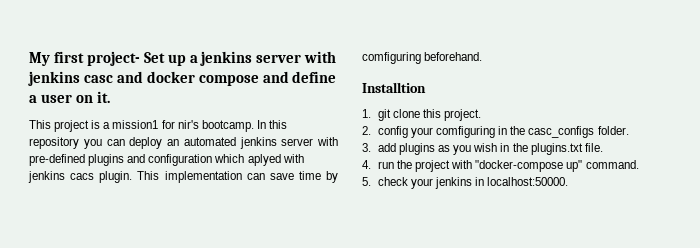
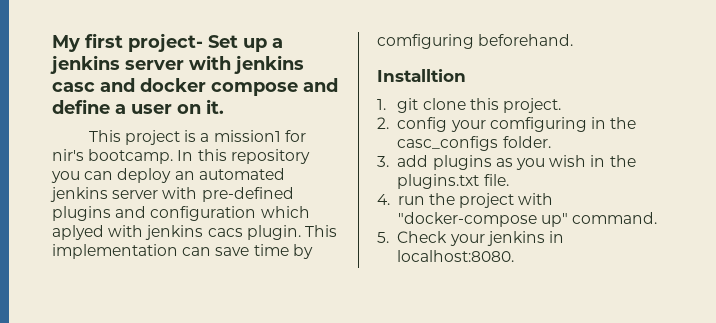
- 5. check your jenkins in localhost:50000.
+ 5. Check your jenkins in localhost:8080.

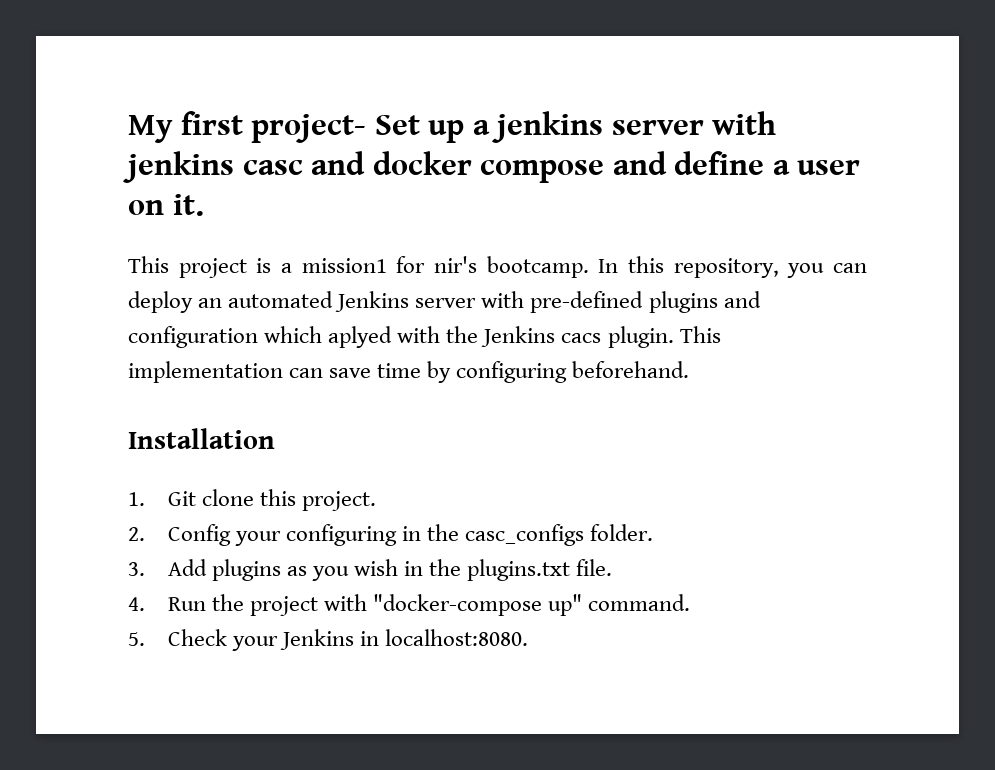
- In this repository you can deploy an automated jenkins server with pre-defined plugins and configuration which aplyed with jenkins cacs plugin.
+ In this repository, you can deploy an automated Jenkins server with pre-defined plugins and configuration which aplyed with the Jenkins cacs plugin.
- This implementation can save time by comfiguring beforehand.
+ This implementation can save time by configuring beforehand.
- Installtion
+ Installation
- 1. git clone this project.
+ 1. Git clone this project.
- 2. config your comfiguring in the casc_configs folder.
+ 2. Config your configuring in the casc_configs folder.
- 3. add plugins as you wish in the plugins.txt file.
+ 3. Add plugins as you wish in the plugins.txt file.
- 4. run the project with "docker-compose up" command.
+ 4. Run the project with "docker-compose up" command.
- 5. Check your jenkins in localhost:8080.
+ 5. Check your Jenkins in localhost:8080.

